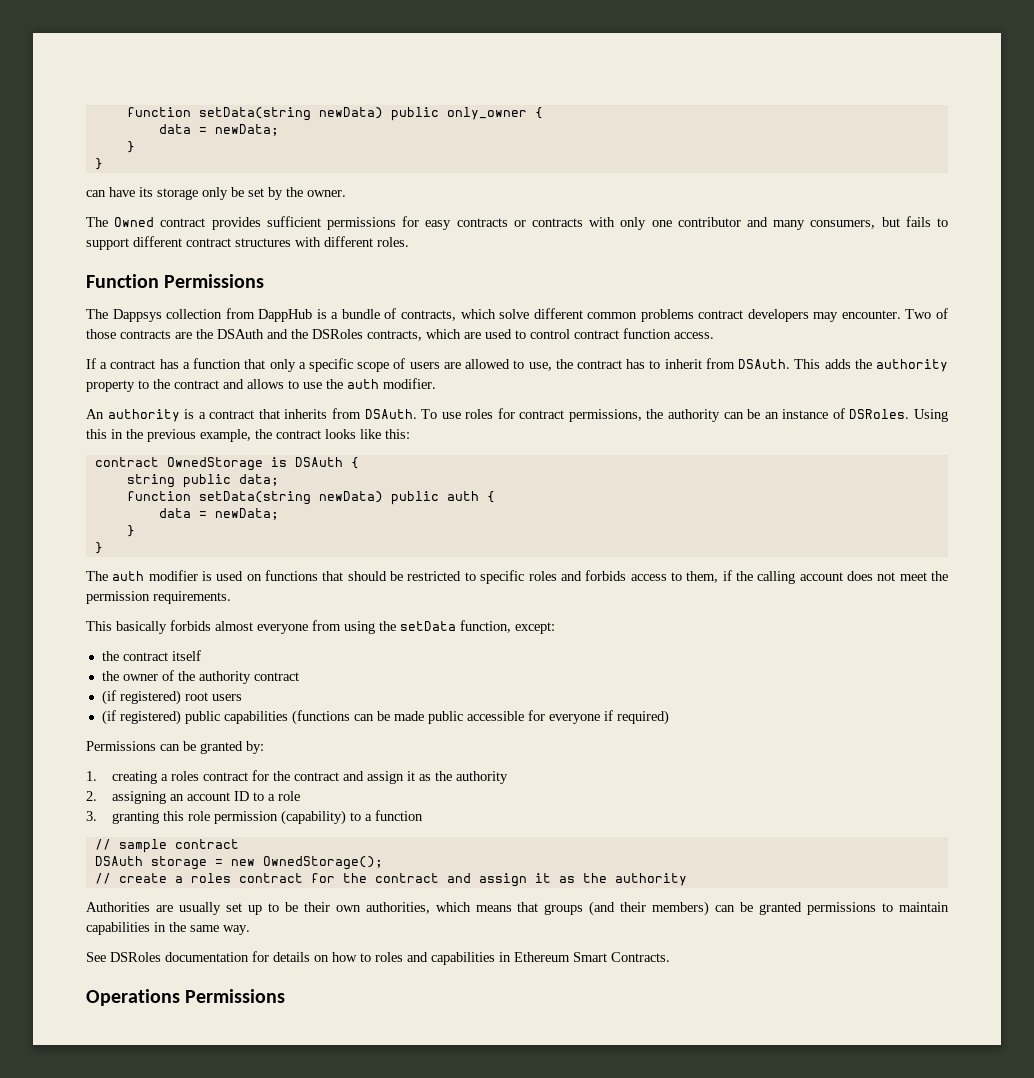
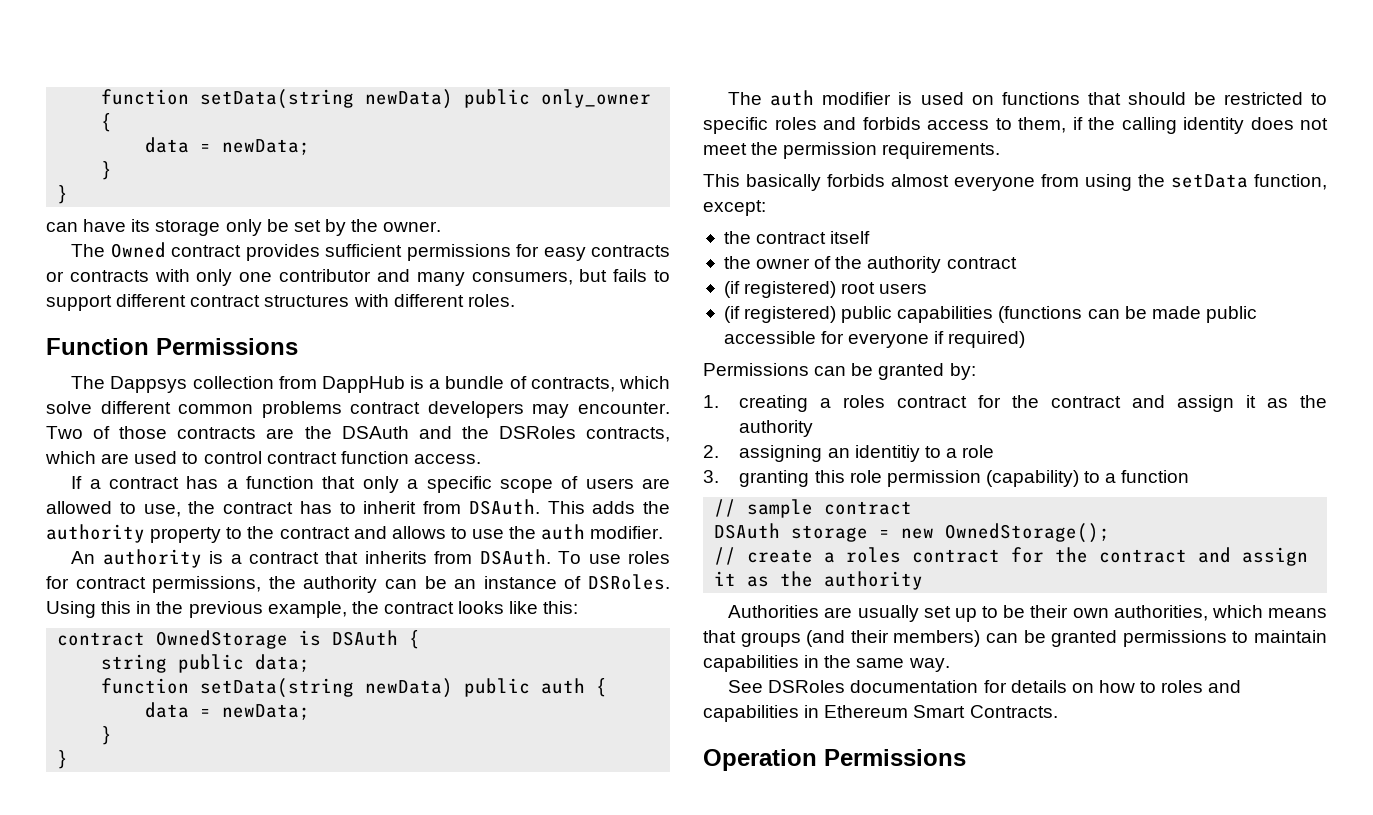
- The auth modifier is used on functions that should be restricted to specific roles and forbids access to them, if the calling account does not meet the permission requirements.
+ The auth modifier is used on functions that should be restricted to specific roles and forbids access to them, if the calling identity does not meet the permission requirements.
- 2. assigning an account ID to a role
+ 2. assigning an identitiy to a role
- Operations Permissions
+ Operation Permissions

